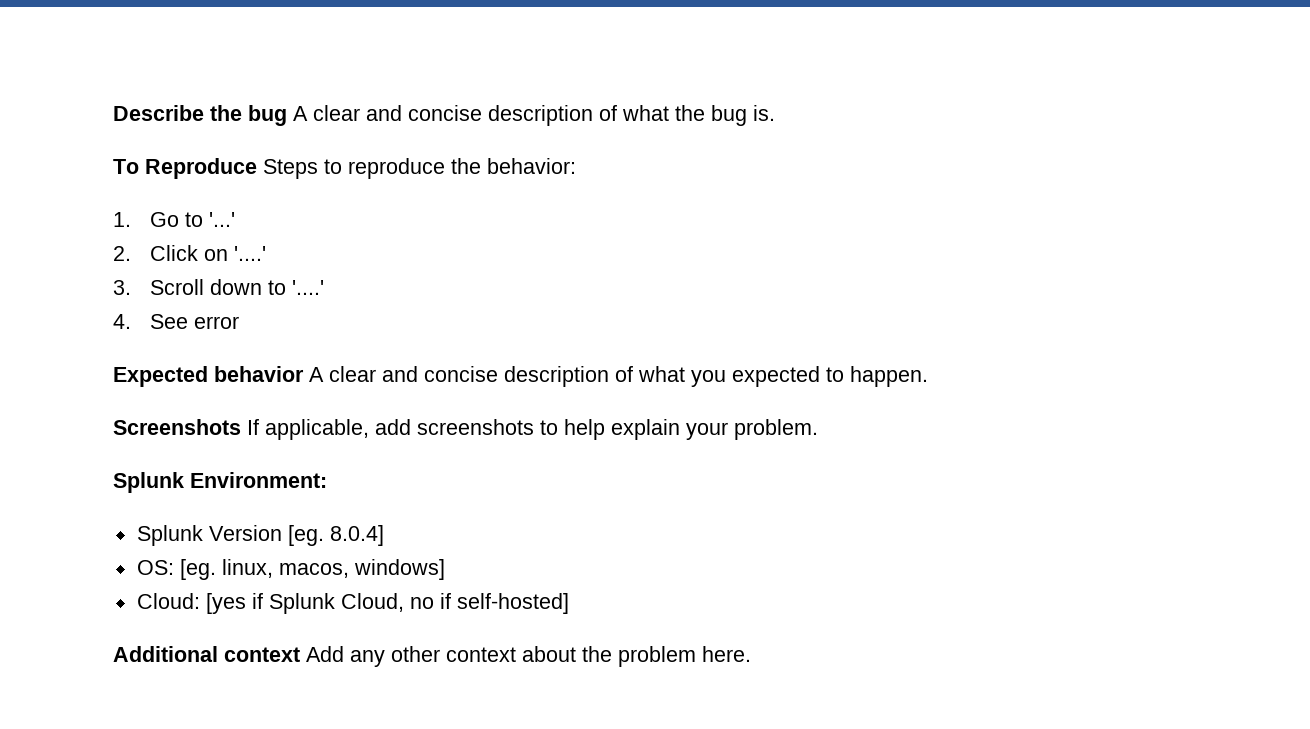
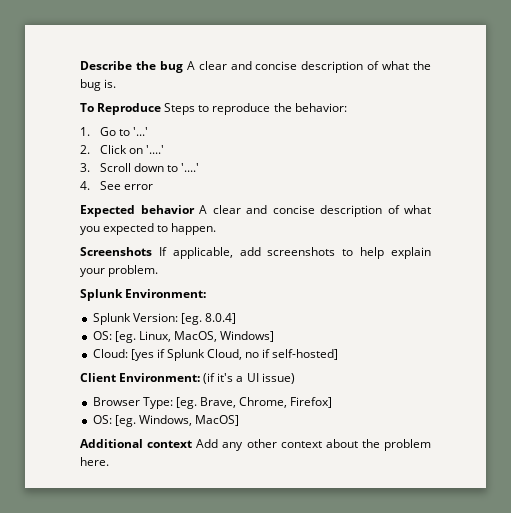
- Splunk Version [eg. 8.0.4]
+ Splunk Version: [eg. 8.0.4]
- OS: [eg. linux, macos, windows]
+ OS: [eg. Linux, MacOS, Windows]
+ Client Environment: (if it's a UI issue)
+ Browser Type: [eg. Brave, Chrome, Firefox]
+ OS: [eg. Windows, MacOS]

